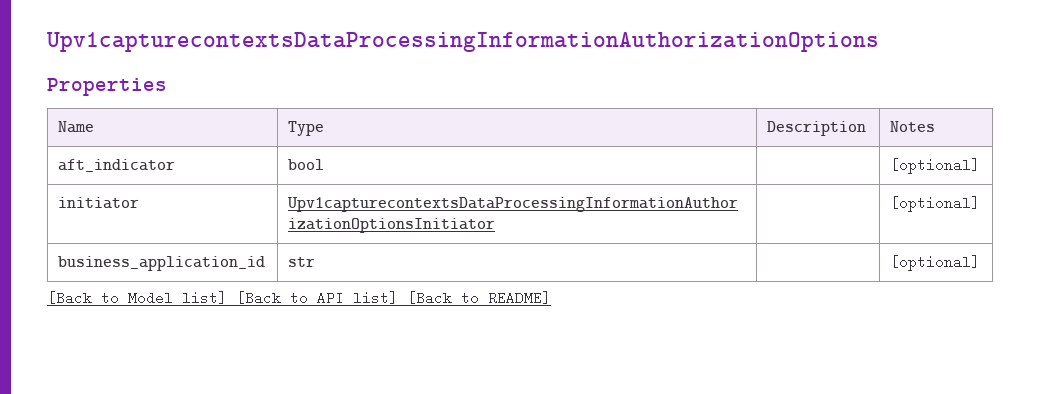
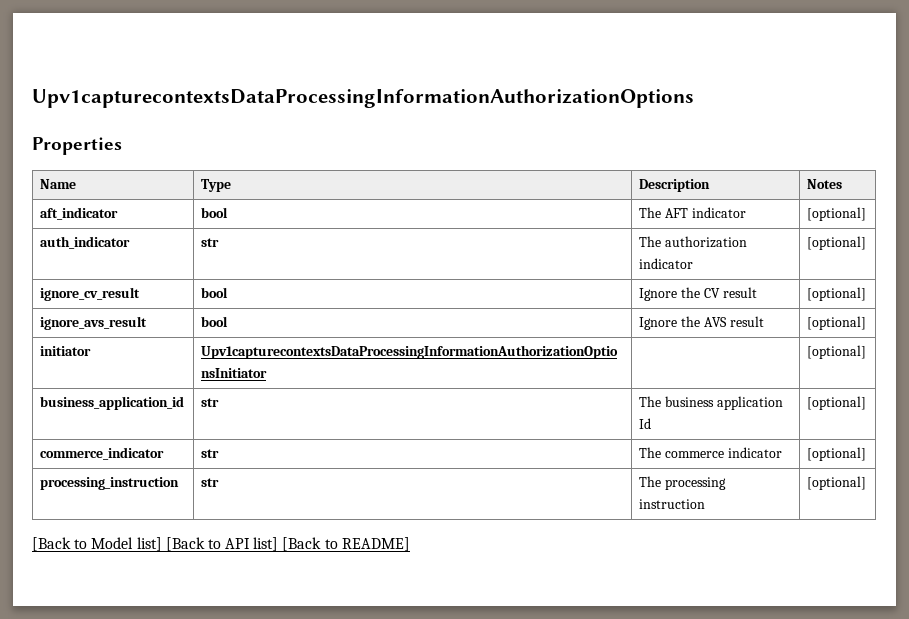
- aft_indicator | bool | | [optional]
+ aft_indicator | bool | The AFT indicator | [optional]
+ auth_indicator | str | The authorization indicator | [optional]
+ ignore_cv_result | bool | Ignore the CV result | [optional]
+ ignore_avs_result | bool | Ignore the AVS result | [optional]
- business_application_id | str | | [optional]
+ business_application_id | str | The business application Id | [optional]
+ commerce_indicator | str | The commerce indicator | [optional]
+ processing_instruction | str | The processing instruction | [optional]

